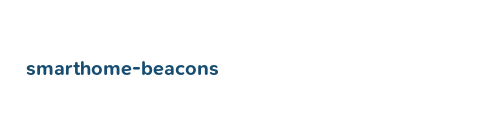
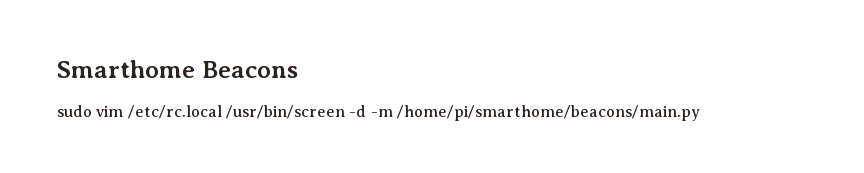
- smarthome-beacons
+ Smarthome Beacons
+ sudo vim /etc/rc.local /usr/bin/screen -d -m /home/pi/smarthome/beacons/main.py

